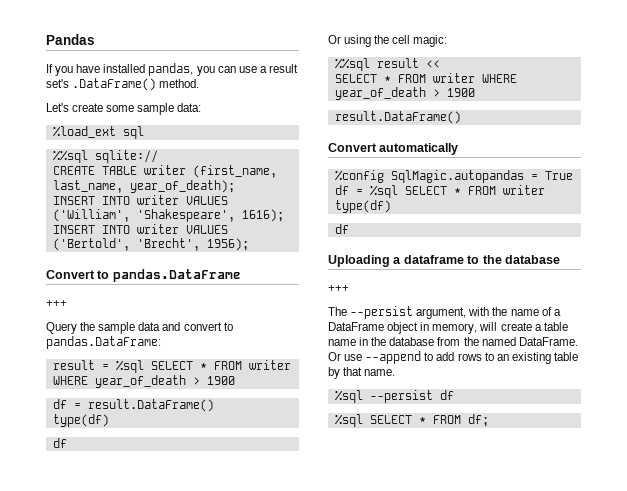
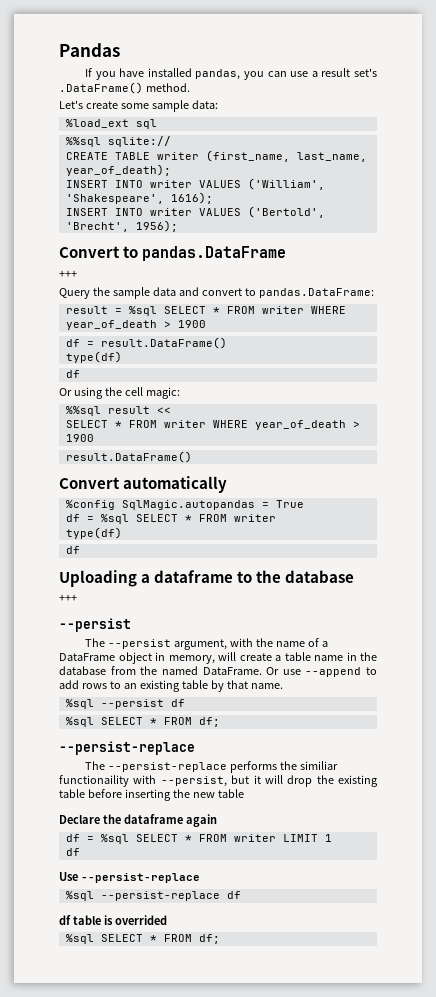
  Uploading a dataframe to the database
  +++
+ --persist
  %sql --persist df
+ %sql SELECT * FROM df;
+ --persist-replace
+ The --persist-replace performs the similiar functionaility with --persist, but it will drop the existing table before inserting the new table
+ Declare the dataframe again
+ df = %sql SELECT * FROM writer LIMIT 1
+ df
+ Use --persist-replace
+ %sql --persist-replace df
+ df table is overrided

